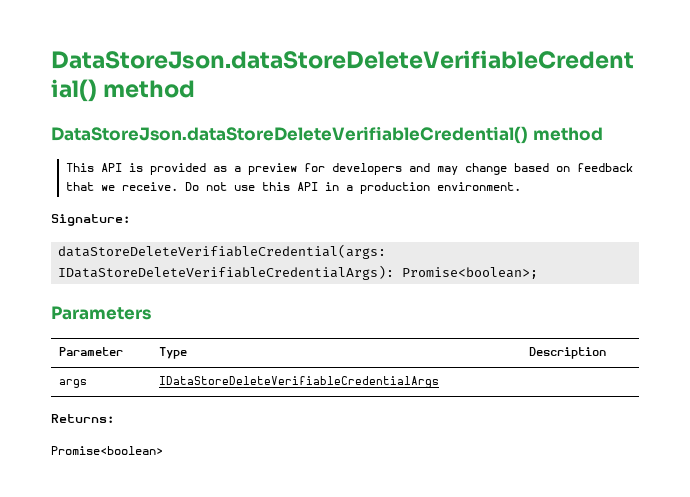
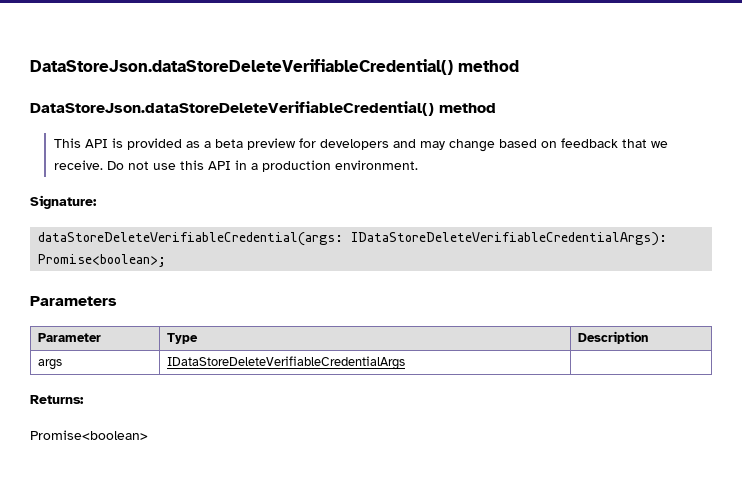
- This API is provided as a preview for developers and may change based on feedback that we receive.
+ This API is provided as a beta preview for developers and may change based on feedback that we receive.

